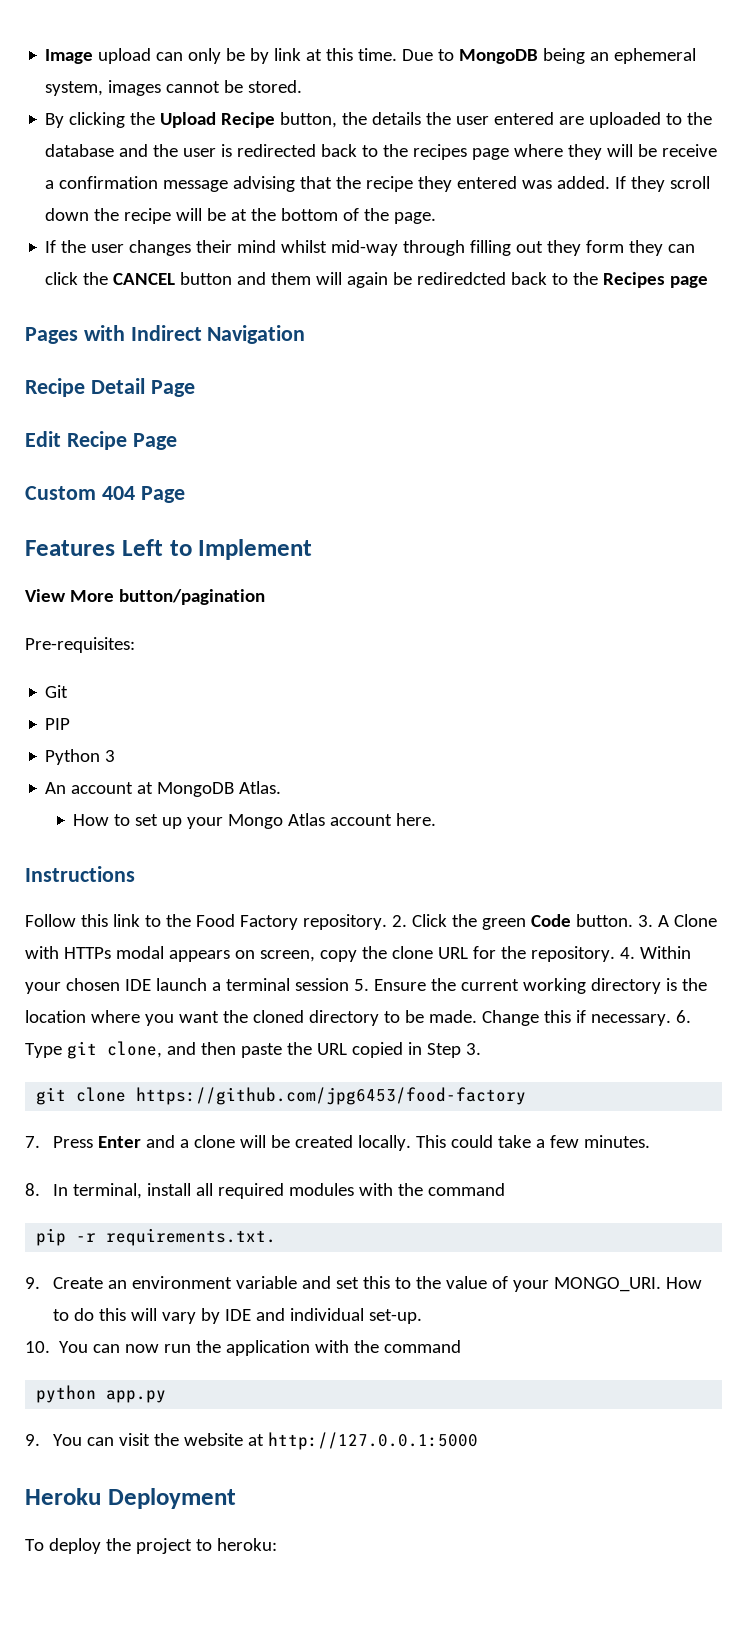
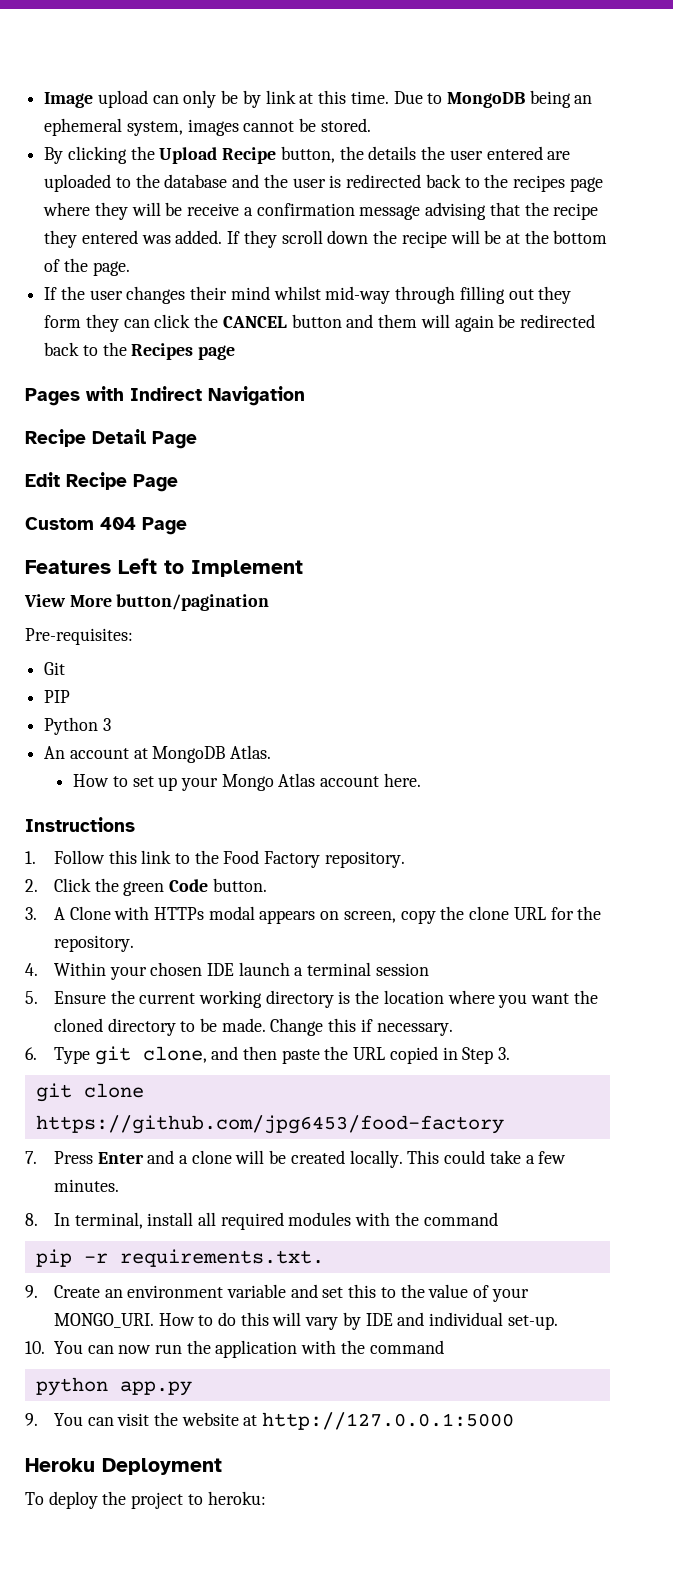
- If the user changes their mind whilst mid-way through filling out they form they can click the CANCEL button and them will again be rediredcted back to the Recipes page
+ If the user changes their mind whilst mid-way through filling out they form they can click the CANCEL button and them will again be redirected back to the Recipes page
- Follow this link to the Food Factory repository. 2. Click the green Code button. 3. A Clone with HTTPs modal appears on screen, copy the clone URL for the repository. 4. Within your chosen IDE launch a terminal session 5. Ensure the current working directory is the location where you want the cloned directory to be made.
+ 1. Follow this link to the Food Factory repository.
+ 2. Click the green Code button.
+ 3. A Clone with HTTPs modal appears on screen, copy the clone URL for the repository.
+ 4. Within your chosen IDE launch a terminal session
+ 5. Ensure the current working directory is the location where you want the cloned directory to be made.
- Change this if necessary. 6. Type git clone, and then paste the URL copied in Step 3.
+ Change this if necessary.
+ 6. Type git clone, and then paste the URL copied in Step 3.

